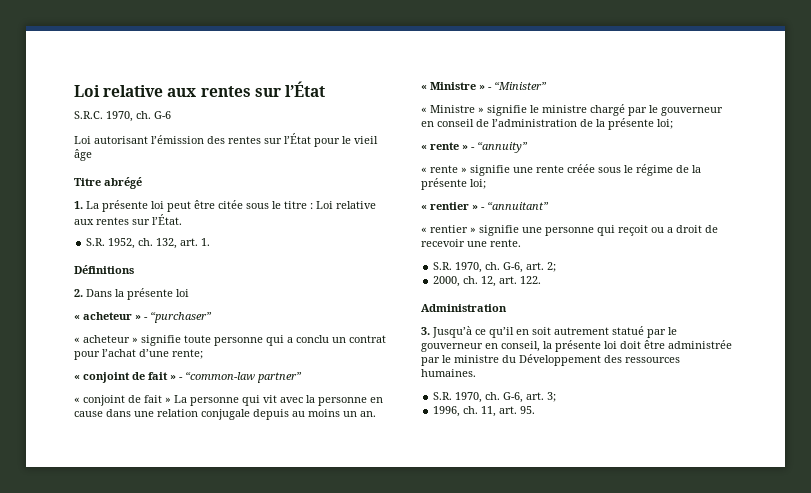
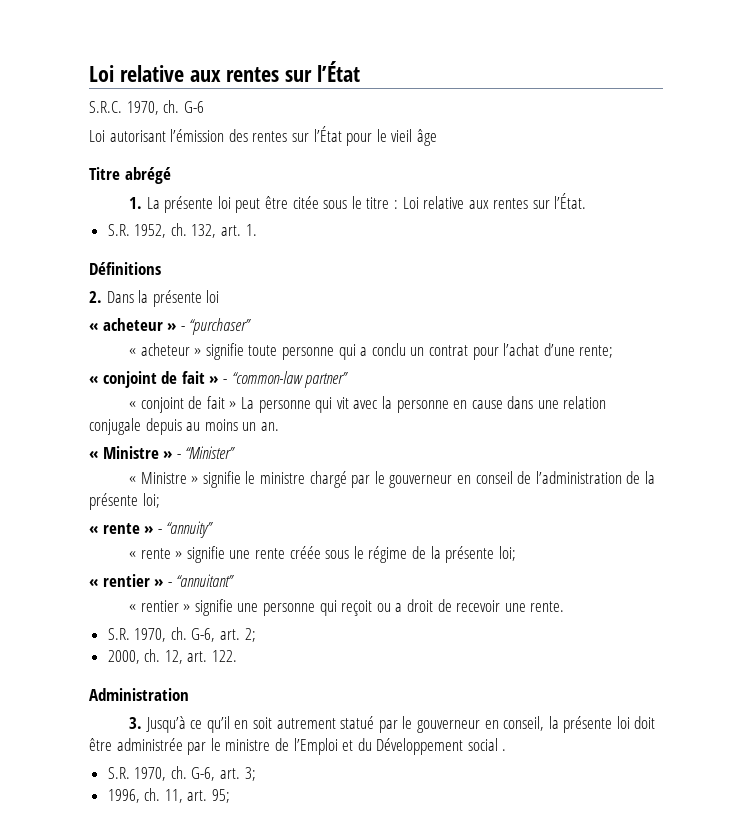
- 3. Jusqu’à ce qu’il en soit autrement statué par le gouverneur en conseil, la présente loi doit être administrée par le ministre du Développement des ressources humaines.
+ 3. Jusqu’à ce qu’il en soit autrement statué par le gouverneur en conseil, la présente loi doit être administrée par le ministre de l’Emploi et du Développement social .
- 1996, ch. 11, art. 95.
+ 1996, ch. 11, art. 95;

